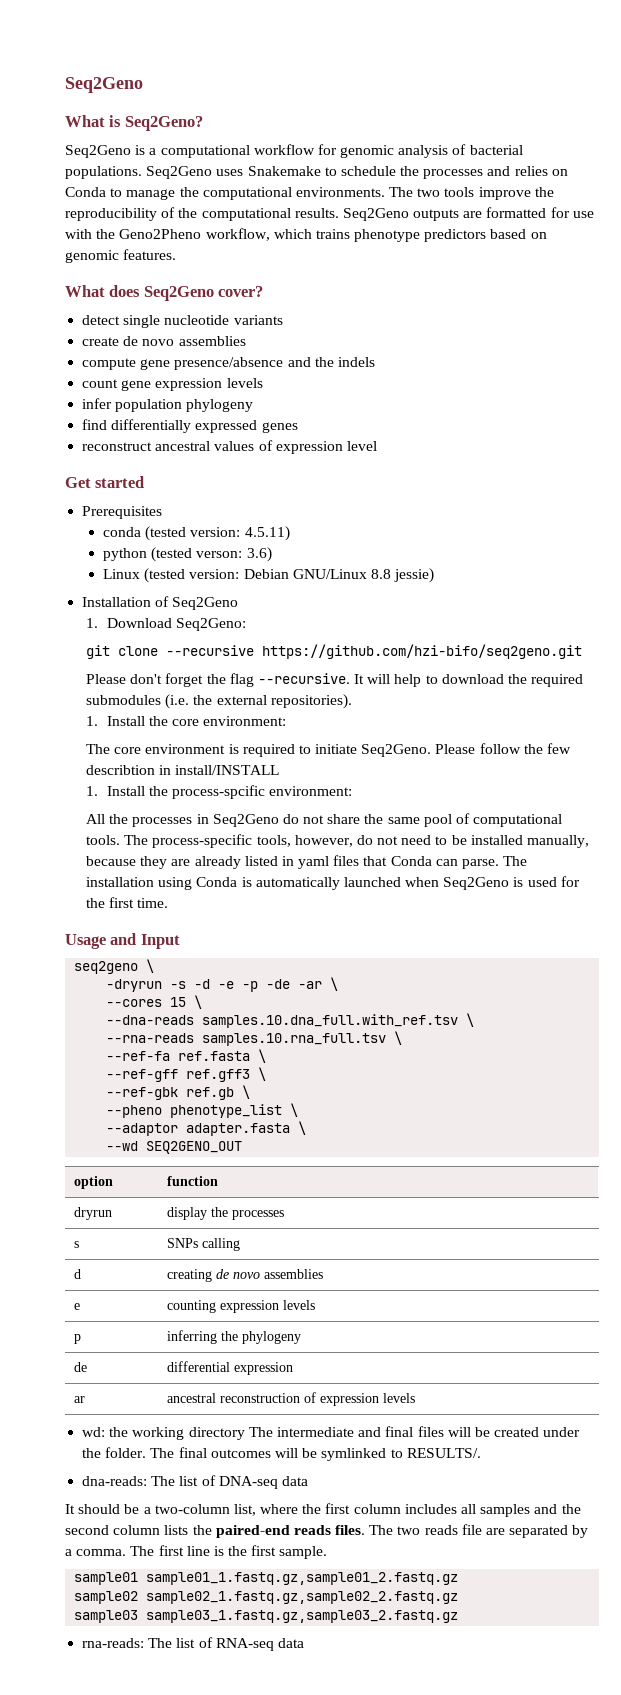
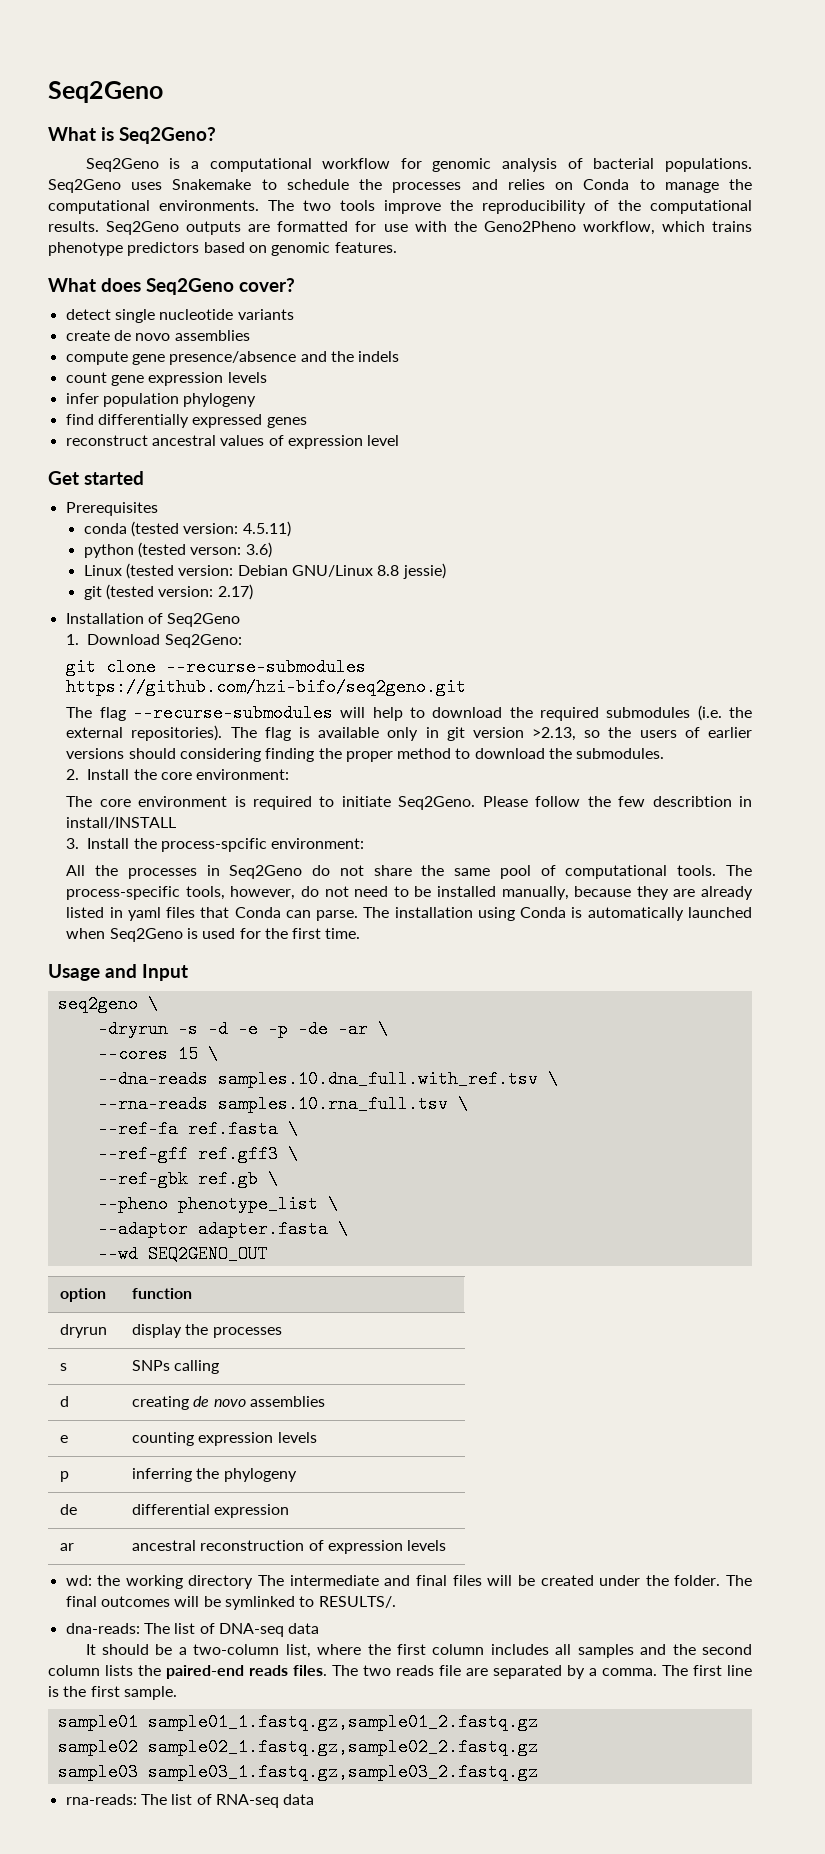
+ git (tested version: 2.17)
- git clone --recursive https://github.com/hzi-bifo/seq2geno.git
+ git clone --recurse-submodules https://github.com/hzi-bifo/seq2geno.git
- Please don't forget the flag --recursive. It will help to download the required submodules (i.e. the external repositories).
- 1. Install the core environment:
+ The flag --recurse-submodules will help to download the required submodules (i.e. the external repositories). The flag is available only in git version >2.13, so the users of earlier versions should considering finding the proper method to download the submodules.
+ 2. Install the core environment:
- 1. Install the process-spcific environment:
+ 3. Install the process-spcific environment:

